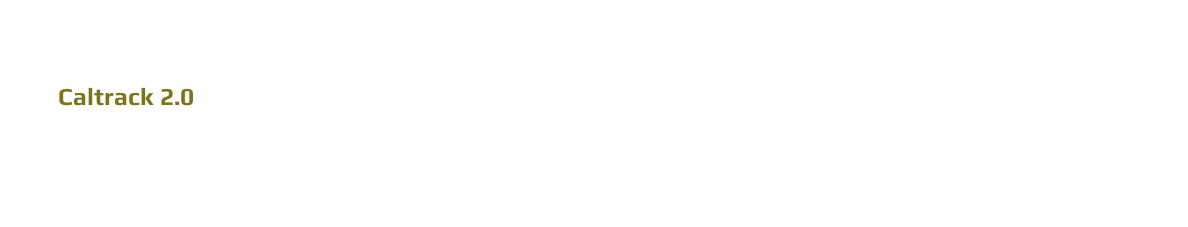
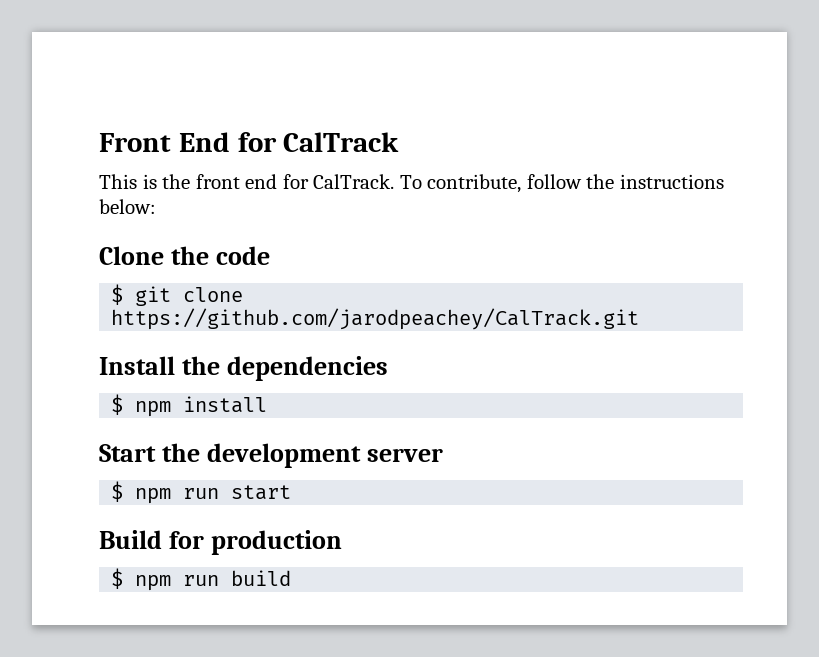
- Caltrack 2.0
+ Front End for CalTrack
+ This is the front end for CalTrack. To contribute, follow the instructions below:
+ Clone the code
+ $ git clone https://github.com/jarodpeachey/CalTrack.git
+ Install the dependencies
+ $ npm install
+ Start the development server
+ $ npm run start
+ Build for production
+ $ npm run build

